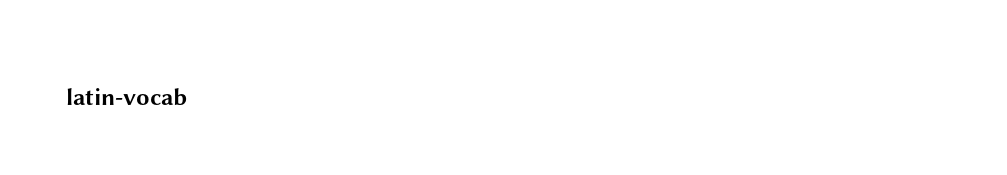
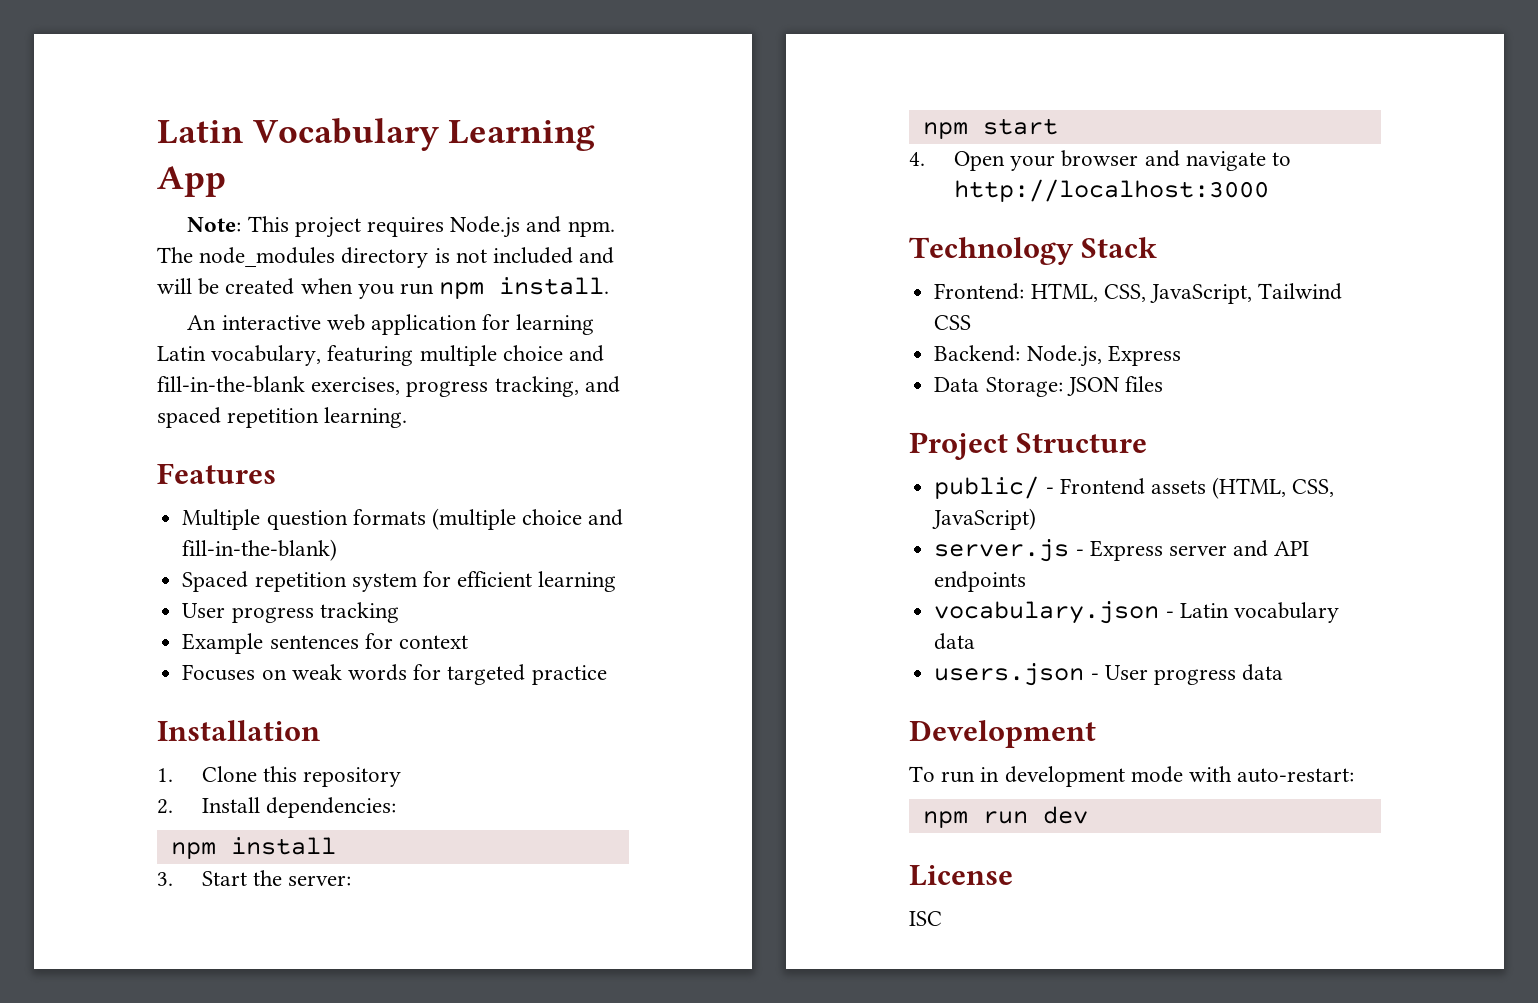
- latin-vocab
+ Latin Vocabulary Learning App
+ Note: This project requires Node.js and npm. The node_modules directory is not included and will be created when you run npm install.
+ An interactive web application for learning Latin vocabulary, featuring multiple choice and fill-in-the-blank exercises, progress tracking, and spaced repetition learning.
+ Features
+ Multiple question formats (multiple choice and fill-in-the-blank)
+ Spaced repetition system for efficient learning
+ User progress tracking
+ Example sentences for context
+ Focuses on weak words for targeted practice
+ Installation
+ 1. Clone this repository
+ 2. Install dependencies:
+ npm install
+ 3. Start the server:
+ npm start
+ 4. Open your browser and navigate to http://localhost:3000
+ Technology Stack
+ Frontend: HTML, CSS, JavaScript, Tailwind CSS
+ Backend: Node.js, Express
+ Data Storage: JSON files
+ Project Structure
+ public/ - Frontend assets (HTML, CSS, JavaScript)
+ server.js - Express server and API endpoints
+ vocabulary.json - Latin vocabulary data
+ users.json - User progress data
+ Development
+ To run in development mode with auto-restart:
+ npm run dev
+ License
+ ISC

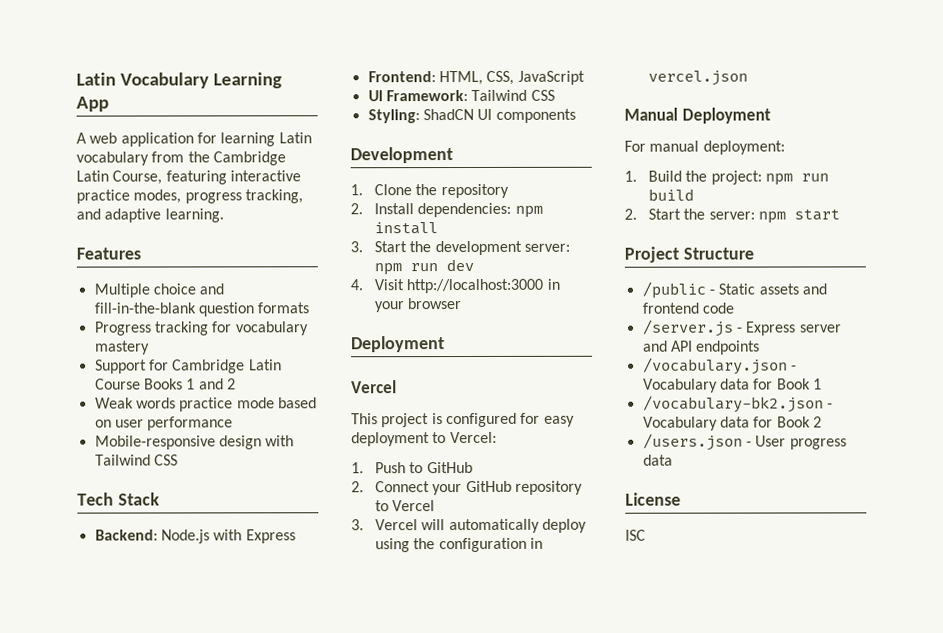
- Note: This project requires Node.js and npm. The node_modules directory is not included and will be created when you run npm install.
- An interactive web application for learning Latin vocabulary, featuring multiple choice and fill-in-the-blank exercises, progress tracking, and spaced repetition learning.
+ A web application for learning Latin vocabulary from the Cambridge Latin Course, featuring interactive practice modes, progress tracking, and adaptive learning.
- Multiple question formats (multiple choice and fill-in-the-blank)
- Spaced repetition system for efficient learning
- User progress tracking
- Example sentences for context
- Focuses on weak words for targeted practice
- Installation
+ Multiple choice and fill-in-the-blank question formats
+ Progress tracking for vocabulary mastery
+ Support for Cambridge Latin Course Books 1 and 2
+ Weak words practice mode based on user performance
+ Mobile-responsive design with Tailwind CSS
+ Tech Stack
+ Backend: Node.js with Express
+ Frontend: HTML, CSS, JavaScript
+ UI Framework: Tailwind CSS
+ Styling: ShadCN UI components
+ Development
- 1. Clone this repository
+ 1. Clone the repository
- 2. Install dependencies:
- npm install
+ 2. Install dependencies: npm install
- 3. Start the server:
- npm start
- 4. Open your browser and navigate to http://localhost:3000
- Technology Stack
- Frontend: HTML, CSS, JavaScript, Tailwind CSS
- Backend: Node.js, Express
- Data Storage: JSON files
+ 3. Start the development server: npm run dev
+ 4. Visit http://localhost:3000 in your browser
+ Deployment
+ Vercel
+ This project is configured for easy deployment to Vercel:
+ 1. Push to GitHub
+ 2. Connect your GitHub repository to Vercel
+ 3. Vercel will automatically deploy using the configuration in vercel.json
+ Manual Deployment
+ For manual deployment:
+ 1. Build the project: npm run build
+ 2. Start the server: npm start
  Project Structure
- public/ - Frontend assets (HTML, CSS, JavaScript)
- server.js - Express server and API endpoints
+ /public - Static assets and frontend code
+ /server.js - Express server and API endpoints
- vocabulary.json - Latin vocabulary data
- users.json - User progress data
- Development
- To run in development mode with auto-restart:
- npm run dev
+ /vocabulary.json - Vocabulary data for Book 1
+ /vocabulary-bk2.json - Vocabulary data for Book 2
+ /users.json - User progress data

